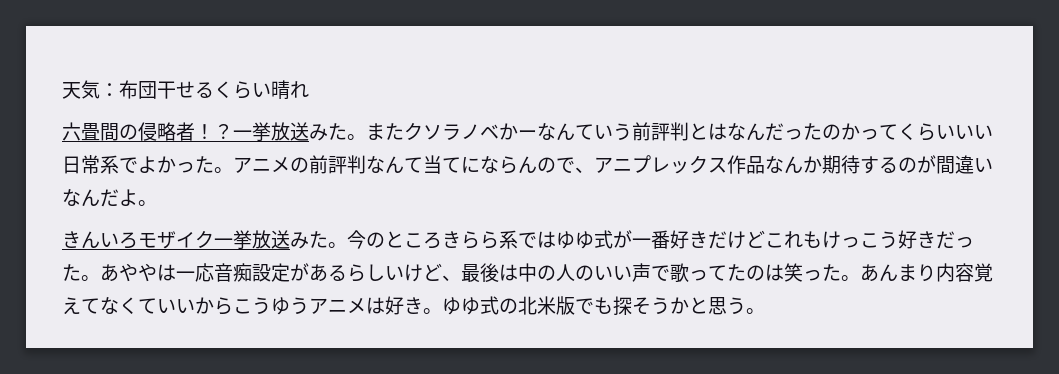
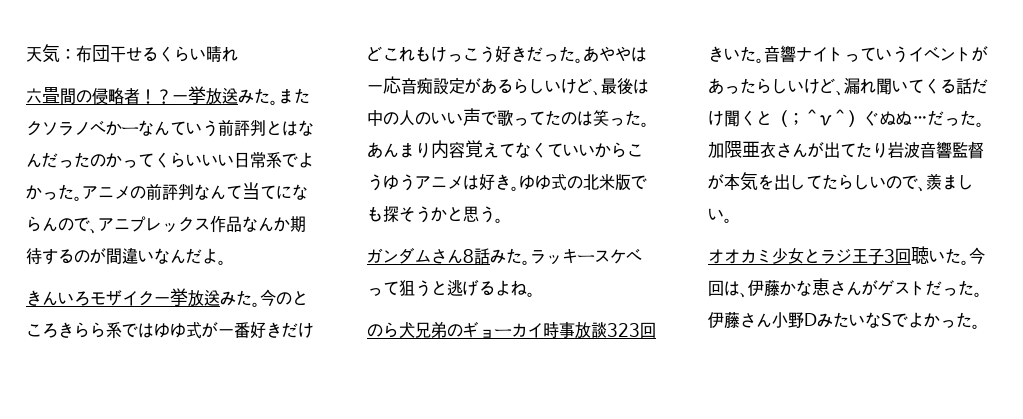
+ ガンダムさん8話みた。ラッキースケベって狙うと逃げるよね。
+ のら犬兄弟のギョーカイ時事放談323回きいた。音響ナイトっていうイベントがあったらしいけど、漏れ聞いてくる話だけ聞くと（；＾ν＾）ぐぬぬ…だった。加隈亜衣さんが出てたり岩波音響監督が本気を出してたらしいので、羨ましい。
+ オオカミ少女とラジ王子3回聴いた。今回は、伊藤かな恵さんがゲストだった。伊藤さん小野DみたいなSでよかった。

